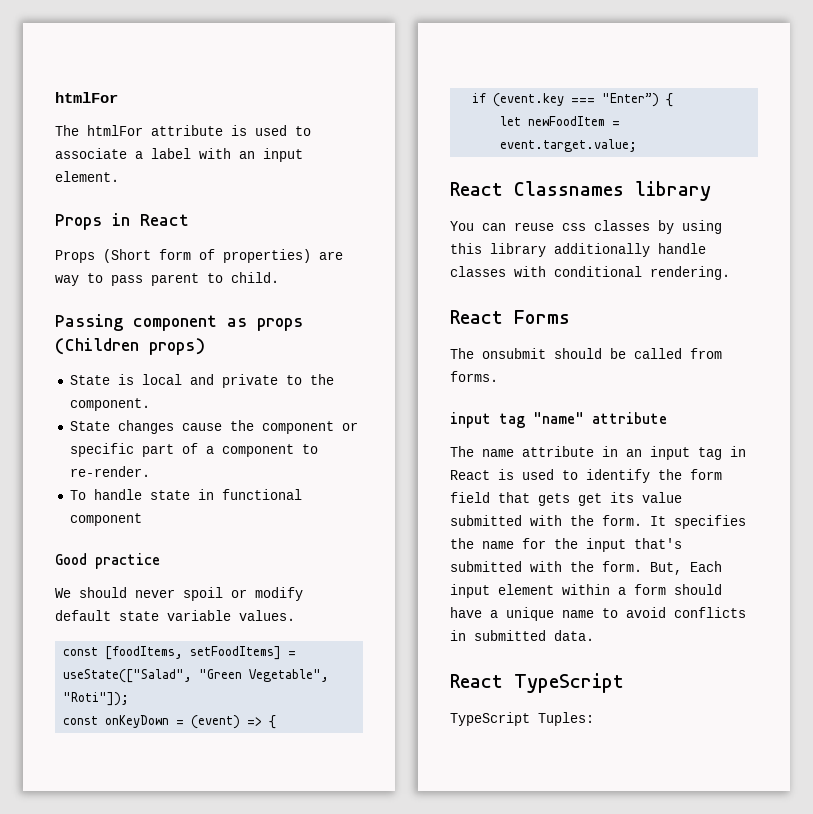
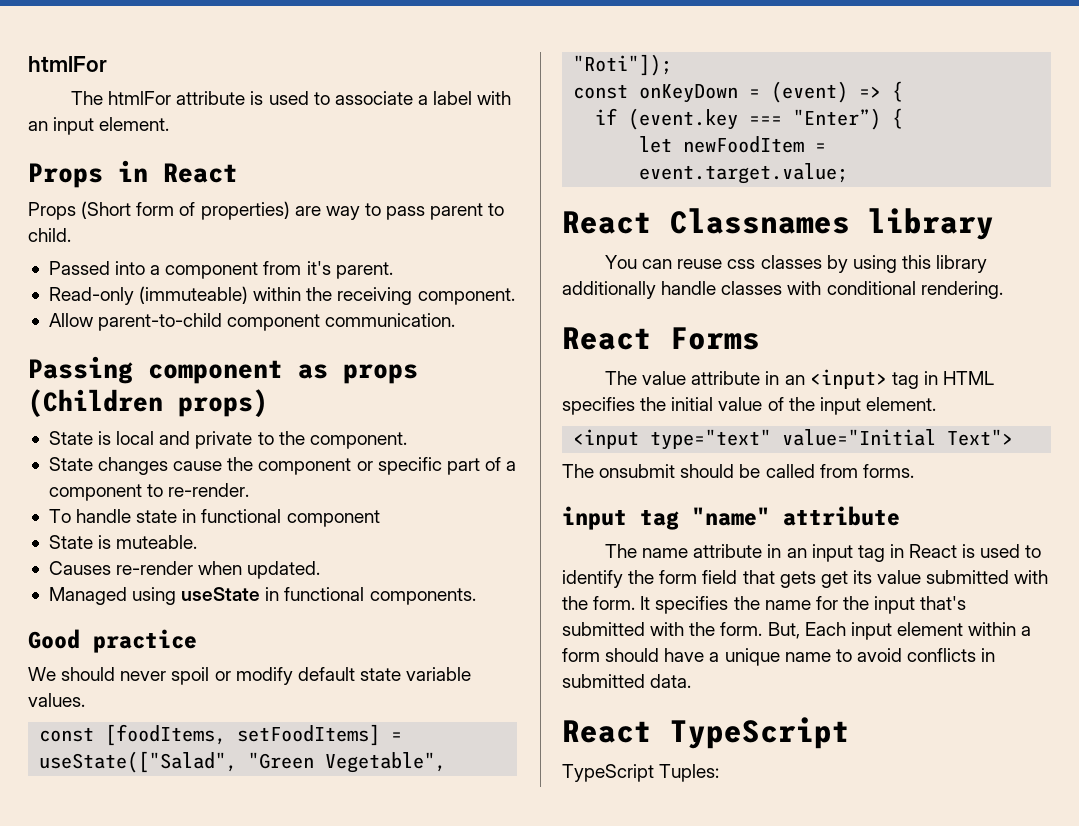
+ Passed into a component from it's parent.
+ Read-only (immuteable) within the receiving component.
+ Allow parent-to-child component communication.
+ State is muteable.
+ Causes re-render when updated.
+ Managed using useState in functional components.
+ The value attribute in an <input> tag in HTML specifies the initial value of the input element.
+ <input type="text" value="Initial Text">

